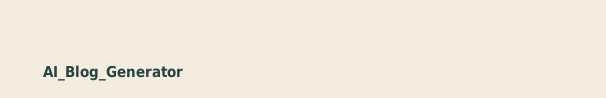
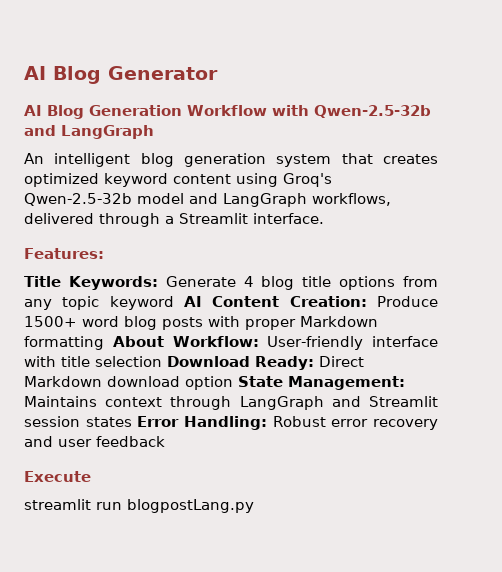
- AI_Blog_Generator
+ AI Blog Generator
+ AI Blog Generation Workflow with Qwen-2.5-32b and LangGraph
+ An intelligent blog generation system that creates optimized keyword content using Groq's Qwen-2.5-32b model and LangGraph workflows, delivered through a Streamlit interface.
+ Features:
+ Title Keywords: Generate 4 blog title options from any topic keyword AI Content Creation: Produce 1500+ word blog posts with proper Markdown formatting About Workflow: User-friendly interface with title selection Download Ready: Direct Markdown download option State Management: Maintains context through LangGraph and Streamlit session states Error Handling: Robust error recovery and user feedback
+ Execute
+ streamlit run blogpostLang.py

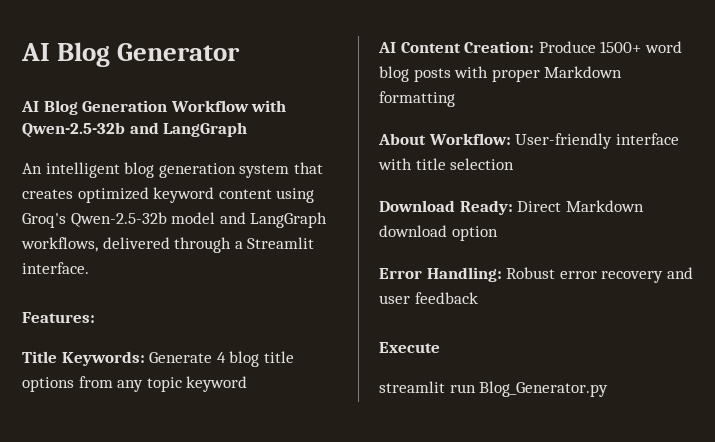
- Title Keywords: Generate 4 blog title options from any topic keyword AI Content Creation: Produce 1500+ word blog posts with proper Markdown formatting About Workflow: User-friendly interface with title selection Download Ready: Direct Markdown download option State Management: Maintains context through LangGraph and Streamlit session states Error Handling: Robust error recovery and user feedback
+ Title Keywords: Generate 4 blog title options from any topic keyword
+ AI Content Creation: Produce 1500+ word blog posts with proper Markdown formatting
+ About Workflow: User-friendly interface with title selection
+ Download Ready: Direct Markdown download option
+ Error Handling: Robust error recovery and user feedback
- streamlit run blogpostLang.py
+ streamlit run Blog_Generator.py

